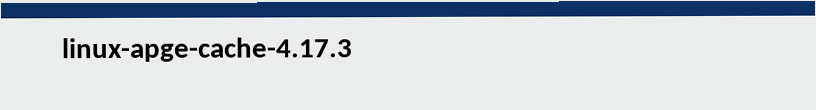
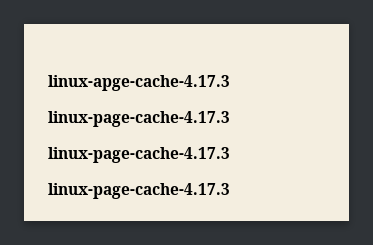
  linux-apge-cache-4.17.3
+ linux-page-cache-4.17.3
+ linux-page-cache-4.17.3
+ linux-page-cache-4.17.3

